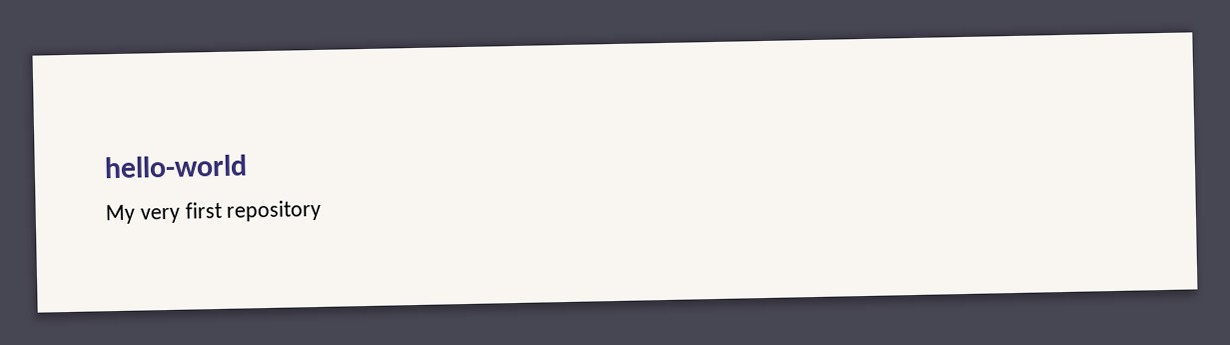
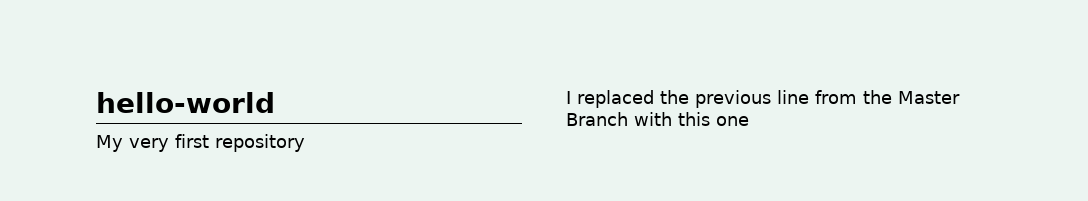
+ I replaced the previous line from the Master Branch with this one

